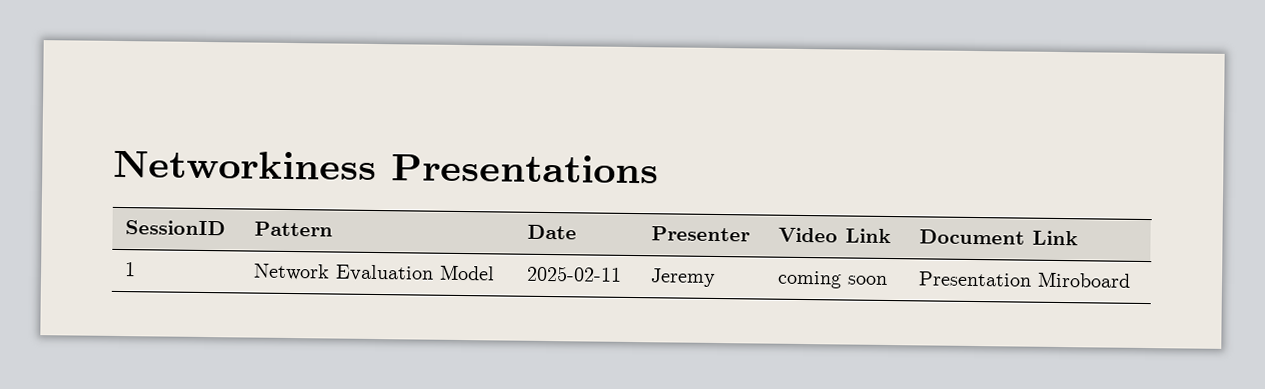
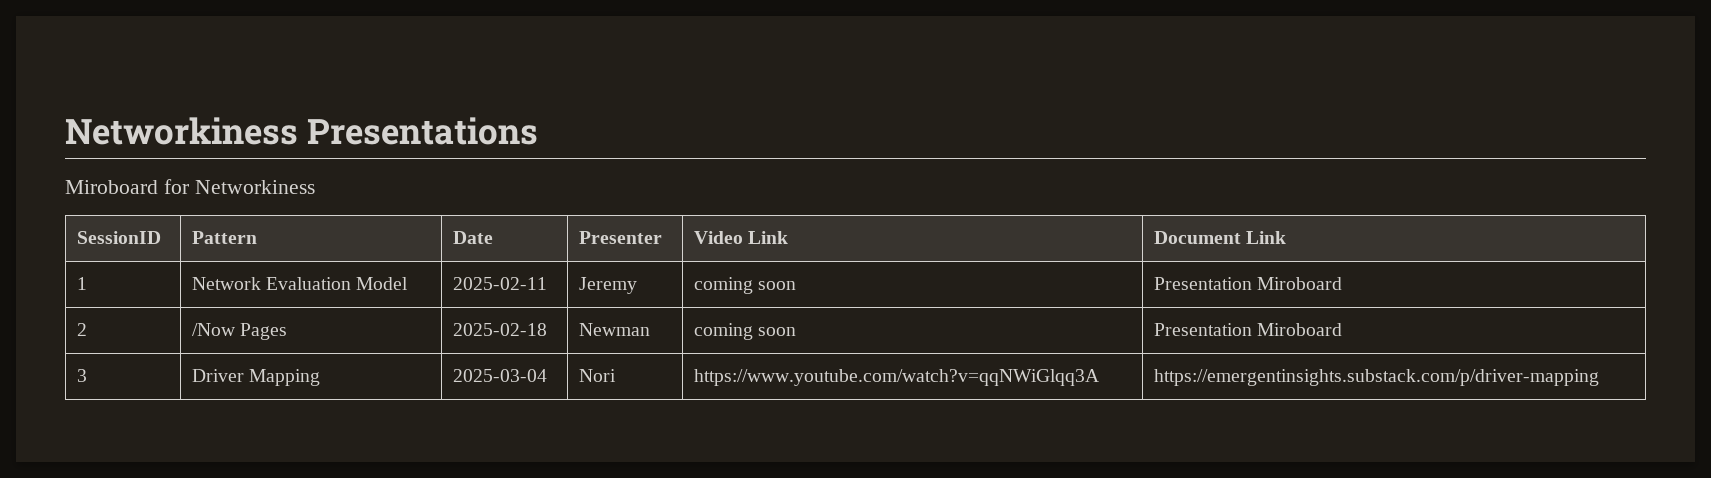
+ Miroboard for Networkiness
+ 2 | /Now Pages | 2025-02-18 | Newman | coming soon | Presentation Miroboard
+ 3 | Driver Mapping | 2025-03-04 | Nori | https://www.youtube.com/watch?v=qqNWiGlqq3A | https://emergentinsights.substack.com/p/driver-mapping

